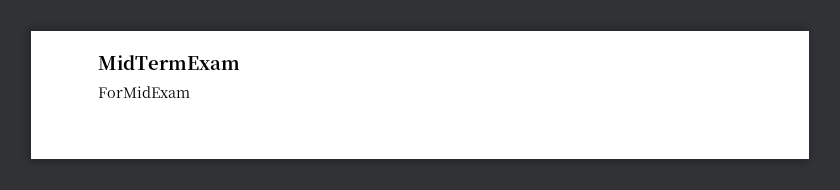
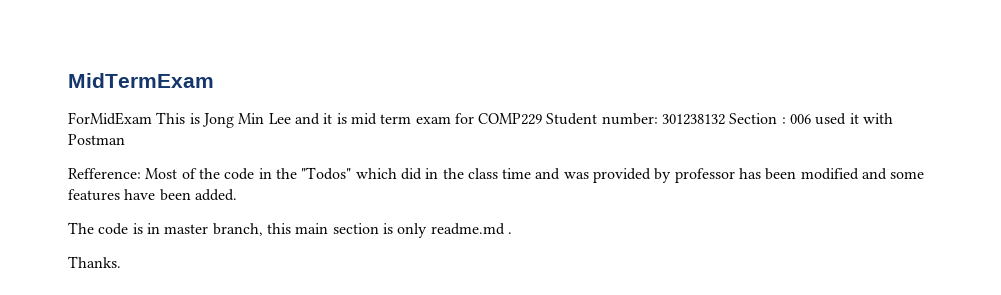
- ForMidExam
+ ForMidExam This is Jong Min Lee and it is mid term exam for COMP229 Student number: 301238132 Section : 006 used it with Postman
+ Refference: Most of the code in the "Todos" which did in the class time and was provided by professor has been modified and some features have been added.
+ The code is in master branch, this main section is only readme.md .
+ Thanks.

